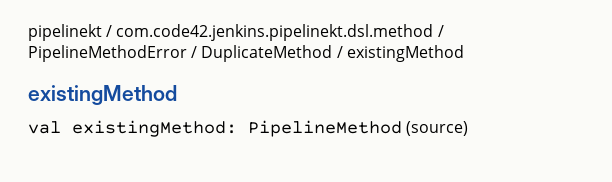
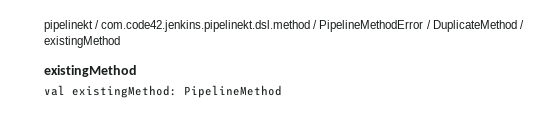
- val existingMethod: PipelineMethod (source)
+ val existingMethod: PipelineMethod

